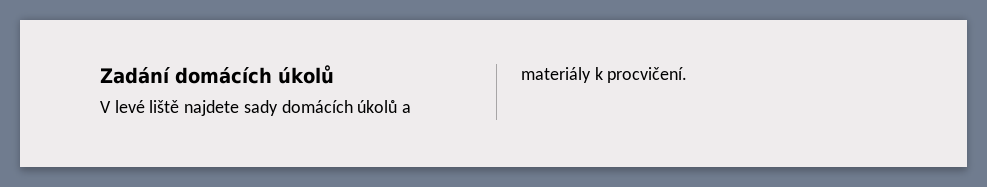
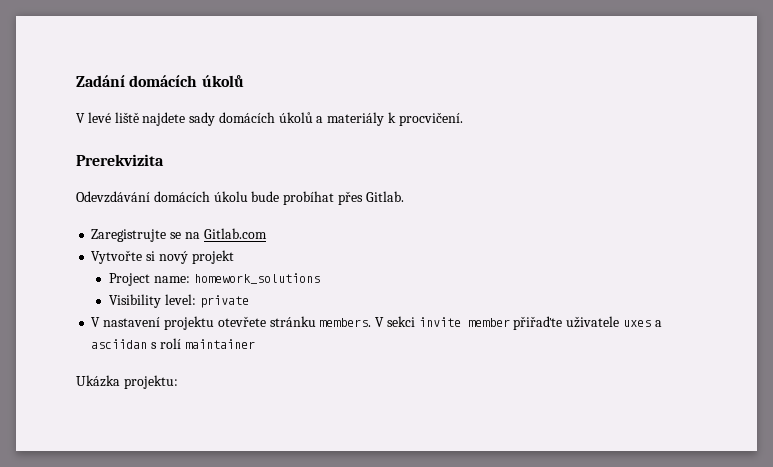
+ Prerekvizita
+ Odevzdávání domácích úkolu bude probíhat přes Gitlab.
+ Zaregistrujte se na Gitlab.com
+ Vytvořte si nový projekt
+ Project name: homework_solutions
+ Visibility level: private
+ V nastavení projektu otevřete stránku members. V sekci invite member přiřaďte uživatele uxes a asciidan s rolí maintainer
+ Ukázka projektu:

